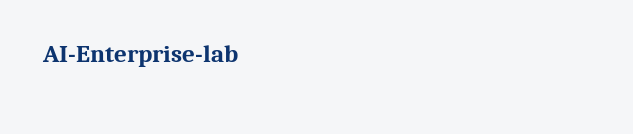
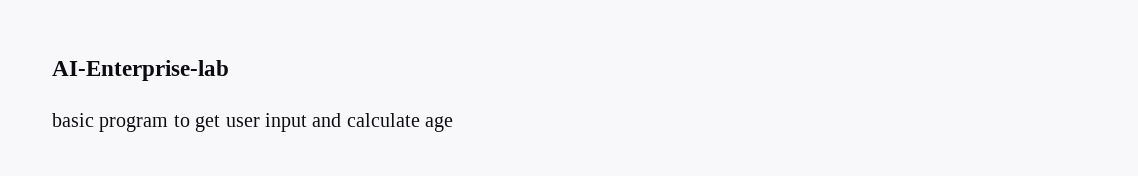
+ basic program to get user input and calculate age

